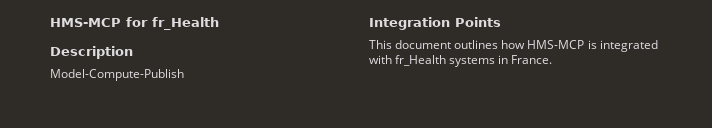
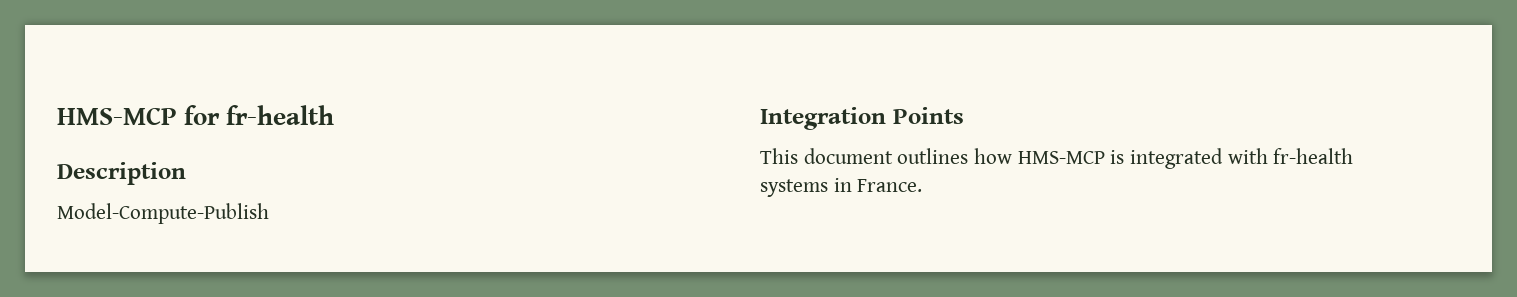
- HMS-MCP for fr_Health
+ HMS-MCP for fr-health
- This document outlines how HMS-MCP is integrated with fr_Health systems in France.
+ This document outlines how HMS-MCP is integrated with fr-health systems in France.

